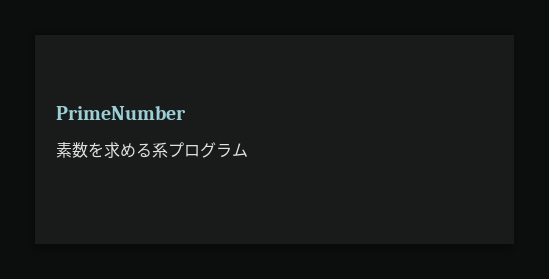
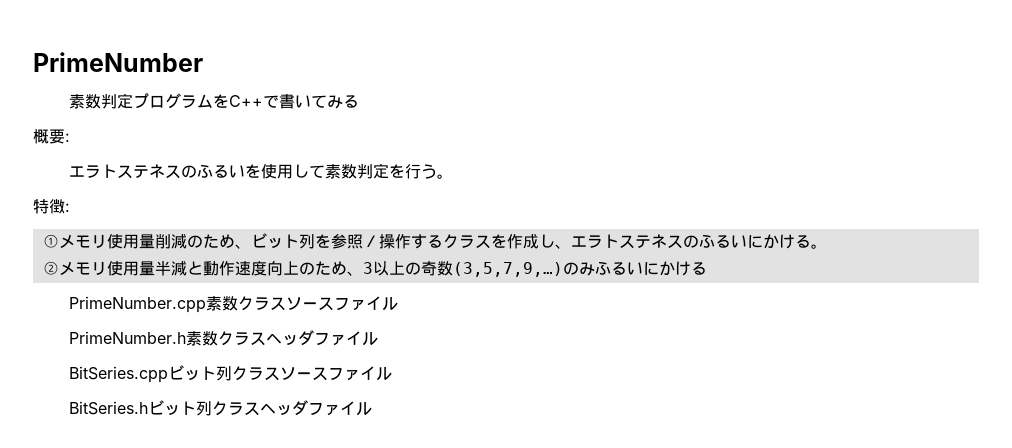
- 素数を求める系プログラム
+ 素数判定プログラムをC++で書いてみる
+ 概要:
+ エラトステネスのふるいを使用して素数判定を行う。
+ 特徴:
+ ①メモリ使用量削減のため、ビット列を参照／操作するクラスを作成し、エラトステネスのふるいにかける。
+ ②メモリ使用量半減と動作速度向上のため、3以上の奇数(3,5,7,9,…)のみふるいにかける
+ PrimeNumber.cpp素数クラスソースファイル
+ PrimeNumber.h素数クラスヘッダファイル
+ BitSeries.cppビット列クラスソースファイル
+ BitSeries.hビット列クラスヘッダファイル

